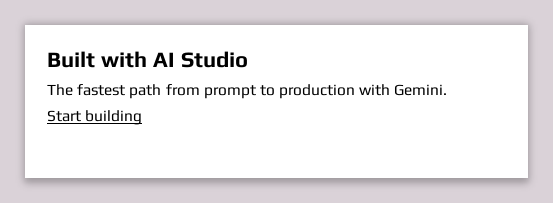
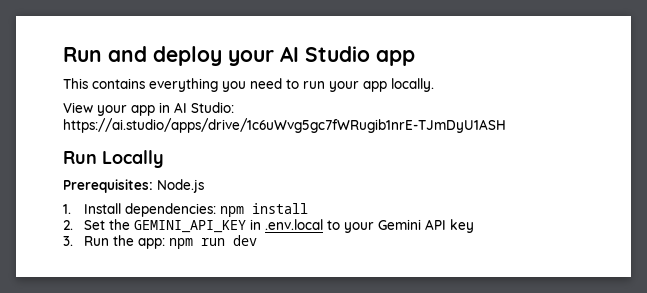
- Built with AI Studio
- The fastest path from prompt to production with Gemini.
- Start building
+ Run and deploy your AI Studio app
+ This contains everything you need to run your app locally.
+ View your app in AI Studio: https://ai.studio/apps/drive/1c6uWvg5gc7fWRugib1nrE-TJmDyU1ASH
+ Run Locally
+ Prerequisites: Node.js
+ 1. Install dependencies: npm install
+ 2. Set the GEMINI_API_KEY in .env.local to your Gemini API key
+ 3. Run the app: npm run dev

